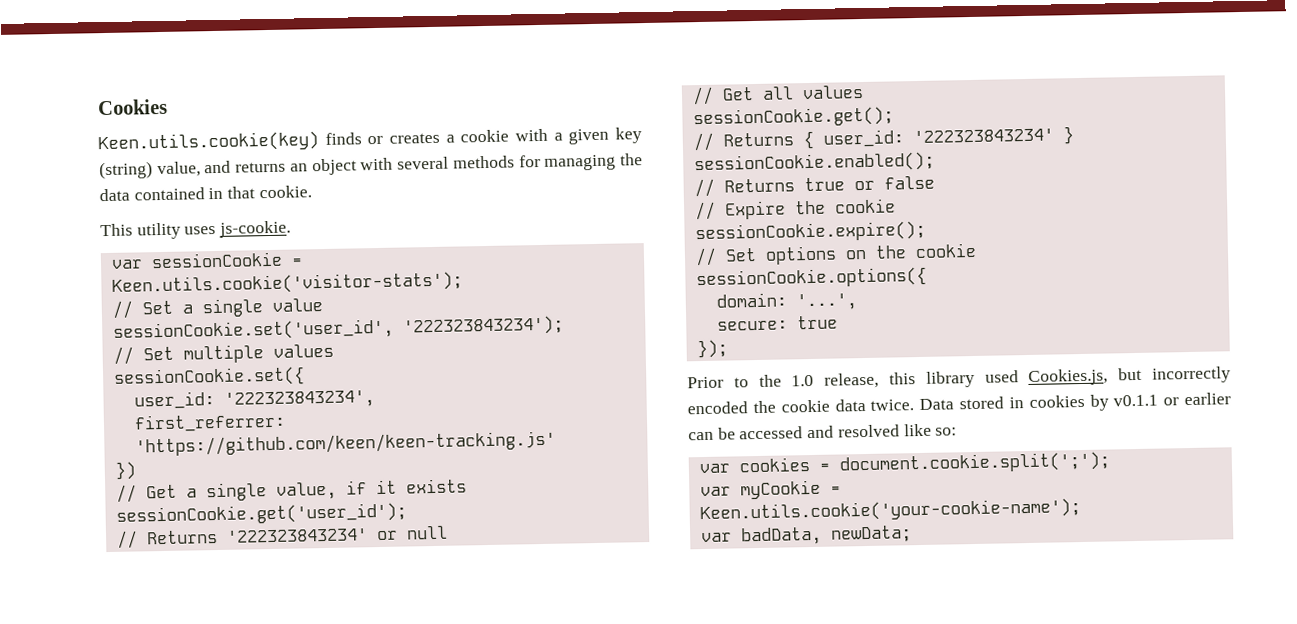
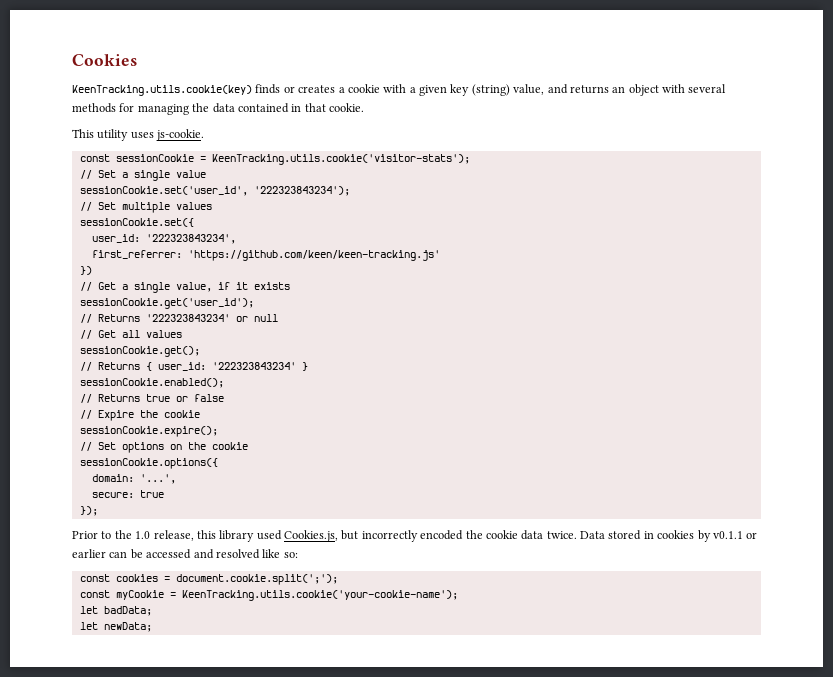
- Keen.utils.cookie(key) finds or creates a cookie with a given key (string) value, and returns an object with several methods for managing the data contained in that cookie.
+ KeenTracking.utils.cookie(key) finds or creates a cookie with a given key (string) value, and returns an object with several methods for managing the data contained in that cookie.
- var sessionCookie = Keen.utils.cookie('visitor-stats');
+ const sessionCookie = KeenTracking.utils.cookie('visitor-stats');
- var cookies = document.cookie.split(';');
+ const cookies = document.cookie.split(';');
- var myCookie = Keen.utils.cookie('your-cookie-name');
- var badData, newData;
+ const myCookie = KeenTracking.utils.cookie('your-cookie-name');
+ let badData;
+ let newData;

